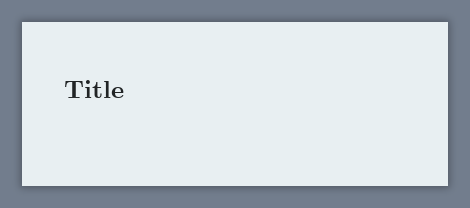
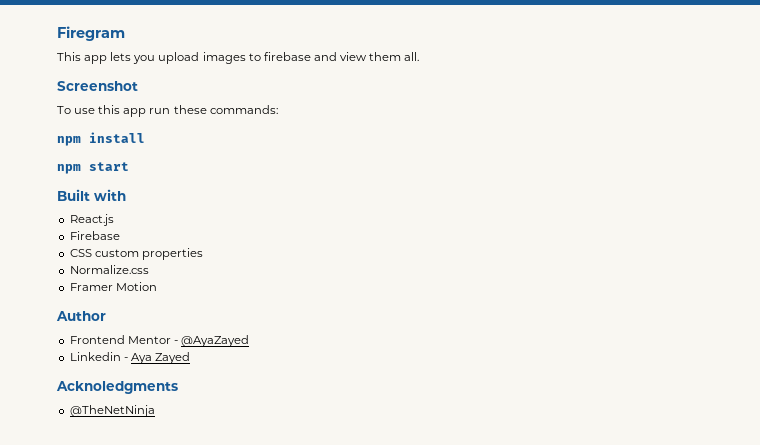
- Title
+ Firegram
+ This app lets you upload images to firebase and view them all.
+ Screenshot
+ To use this app run these commands:
+ npm install
+ npm start
+ Built with
+ React.js
+ Firebase
+ CSS custom properties
+ Normalize.css
+ Framer Motion
+ Author
+ Frontend Mentor - @AyaZayed
+ Linkedin - Aya Zayed
+ Acknoledgments
+ @TheNetNinja

